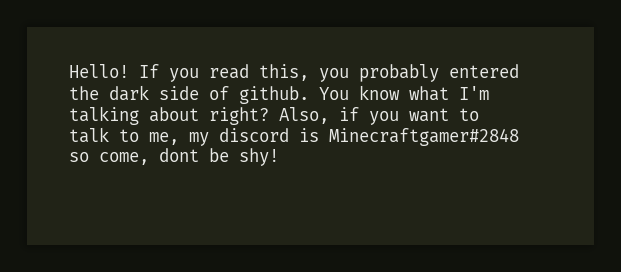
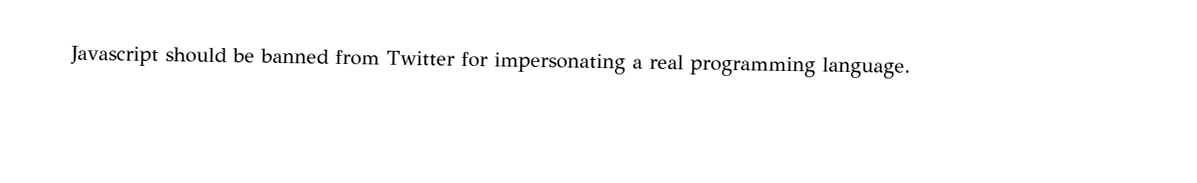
- Hello! If you read this, you probably entered the dark side of github. You know what I'm talking about right? Also, if you want to talk to me, my discord is Minecraftgamer#2848 so come, dont be shy!
+ Javascript should be banned from Twitter for impersonating a real programming language.

